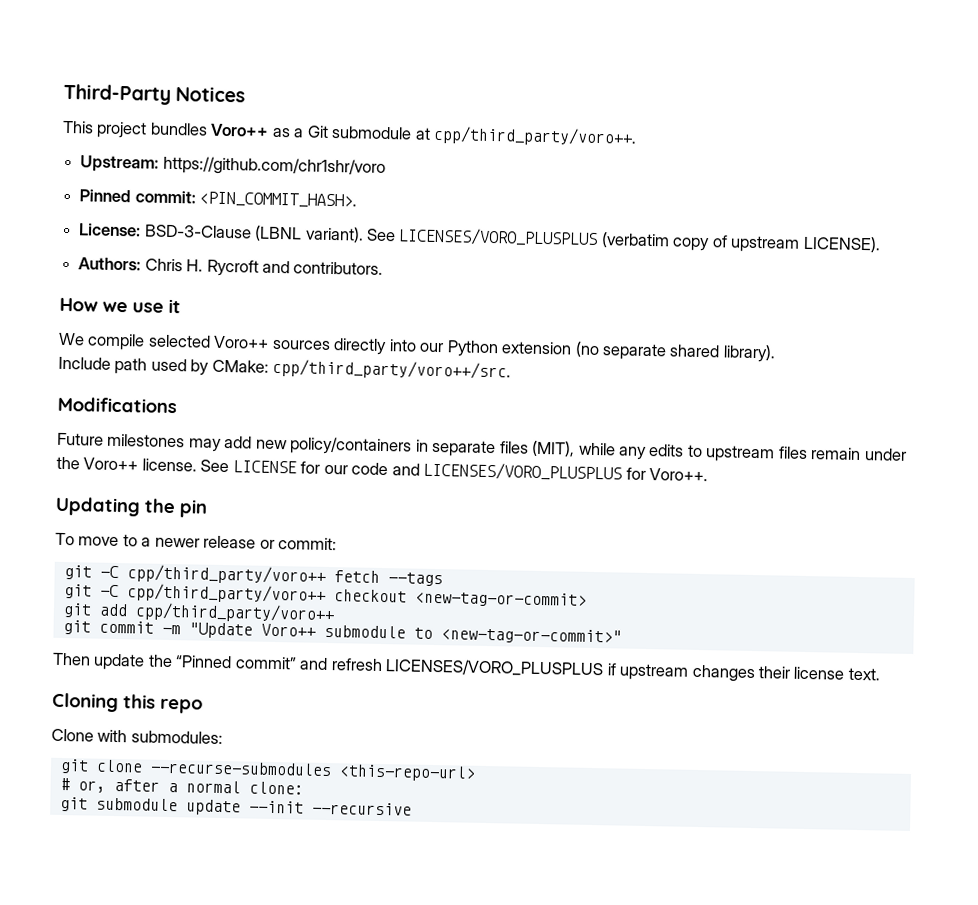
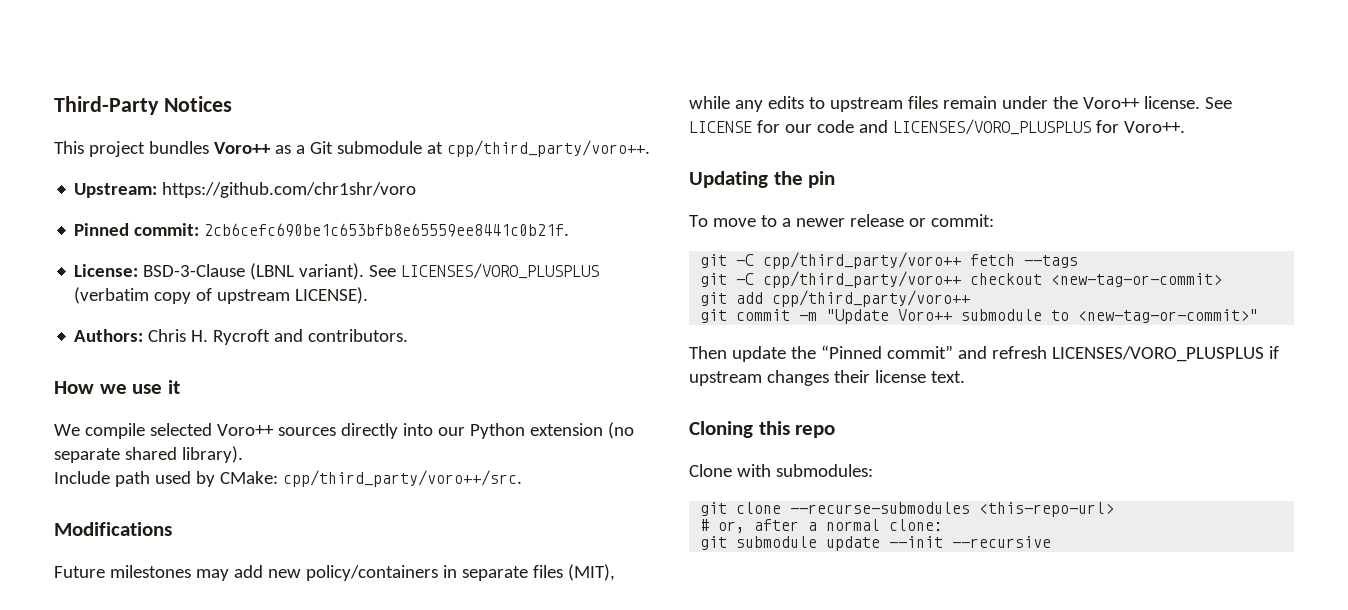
- Pinned commit: <PIN_COMMIT_HASH>.
+ Pinned commit: 2cb6cefc690be1c653bfb8e65559ee8441c0b21f.

